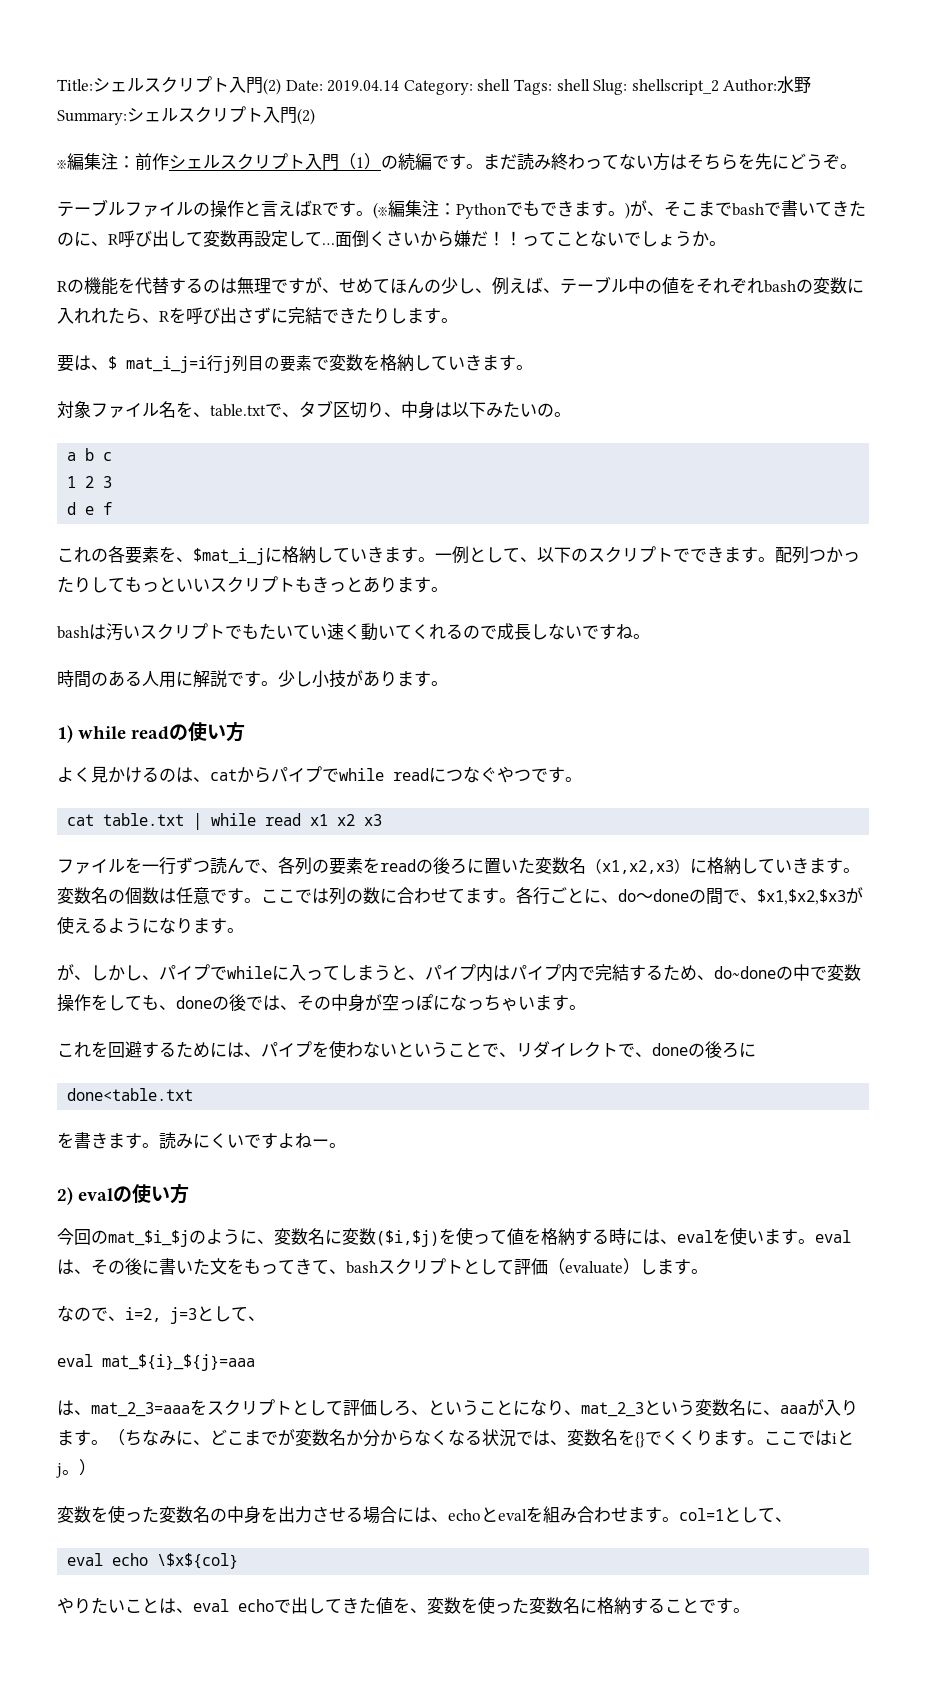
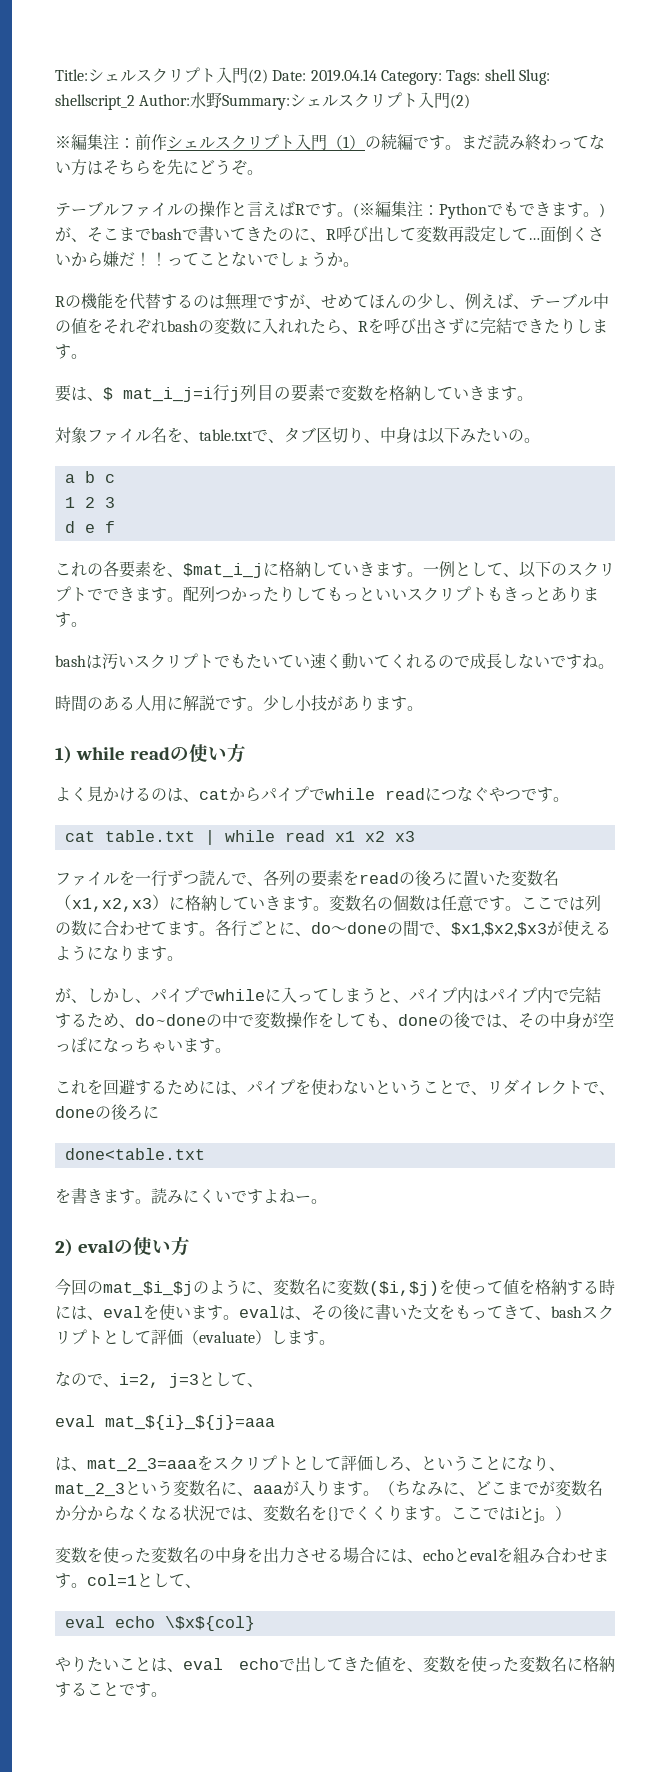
- Title:シェルスクリプト入門(2) Date: 2019.04.14 Category: shell Tags: shell Slug: shellscript_2 Author:水野Summary:シェルスクリプト入門(2)
+ Title:シェルスクリプト入門(2) Date: 2019.04.14 Category: Tags: shell Slug: shellscript_2 Author:水野Summary:シェルスクリプト入門(2)

